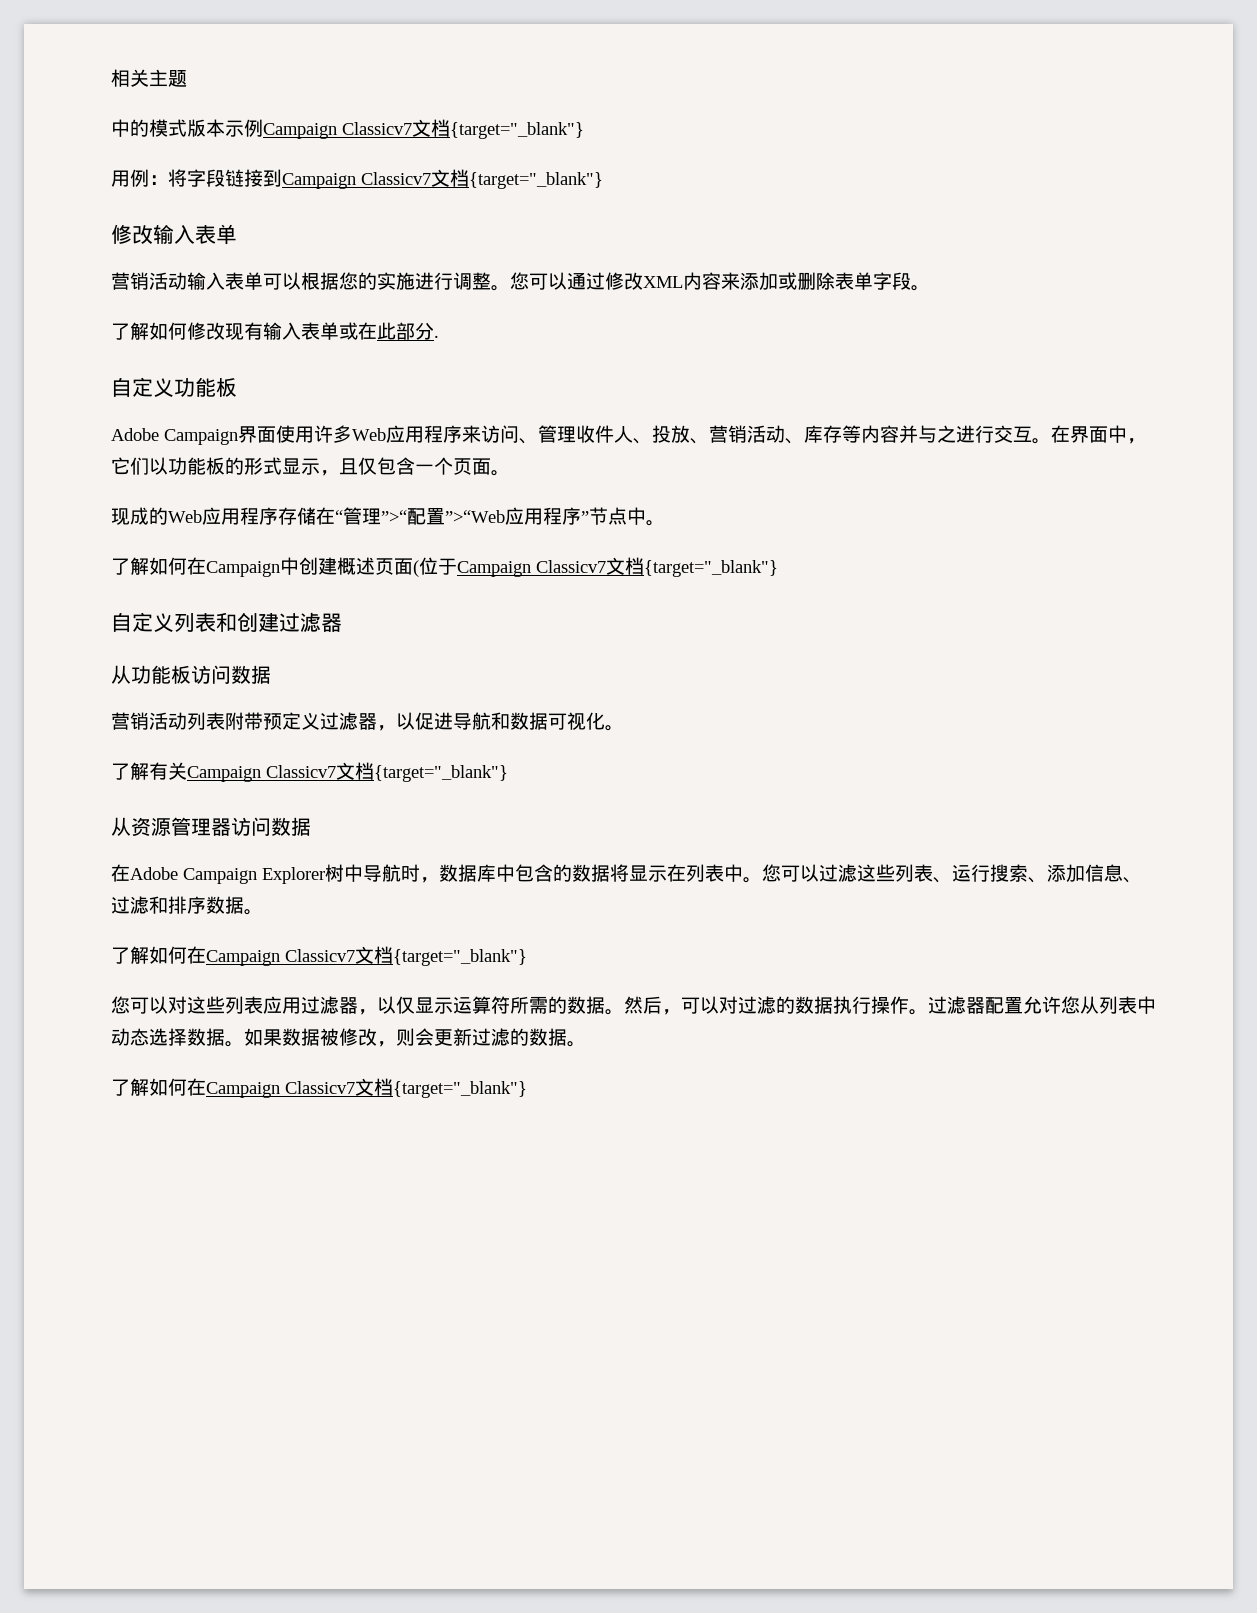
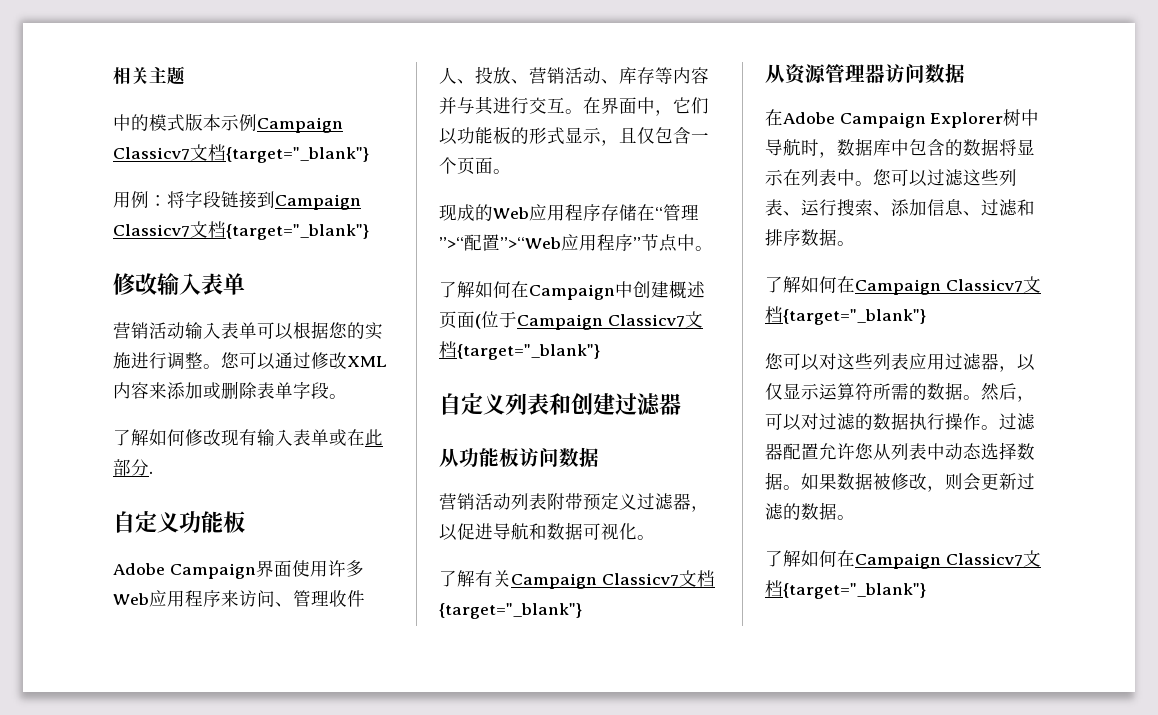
- Adobe Campaign界面使用许多Web应用程序来访问、管理收件人、投放、营销活动、库存等内容并与之进行交互。
+ Adobe Campaign界面使用许多Web应用程序来访问、管理收件人、投放、营销活动、库存等内容并与其进行交互。

